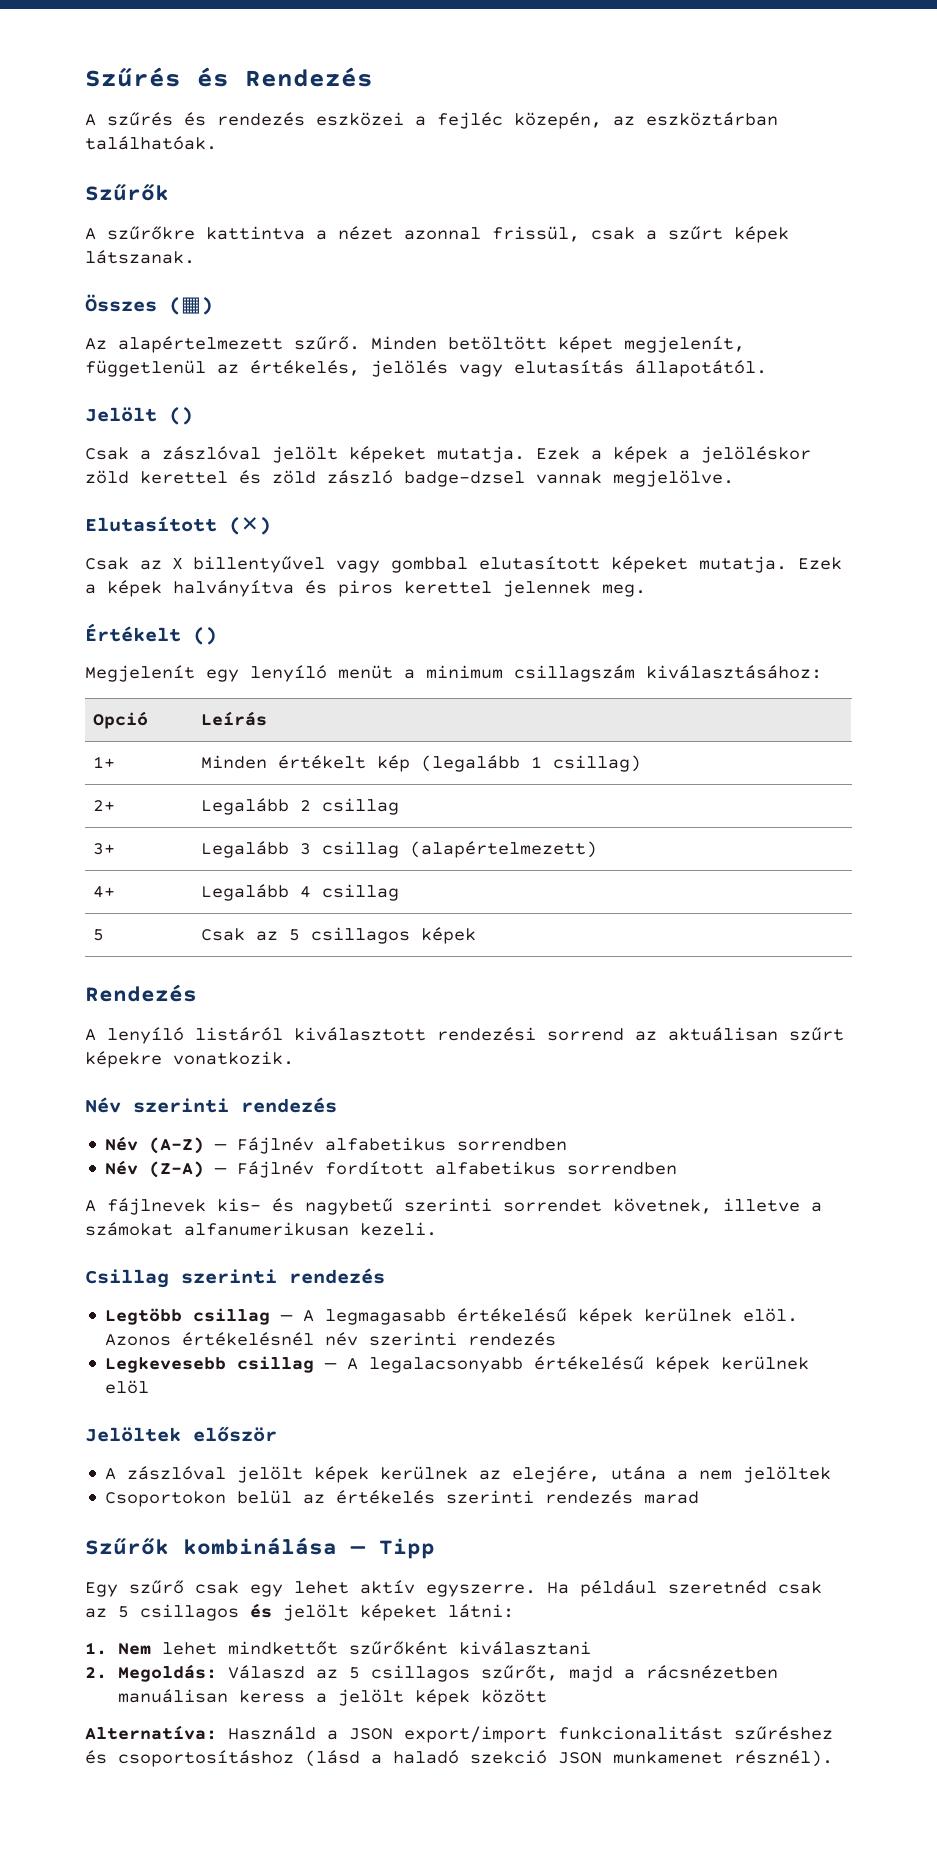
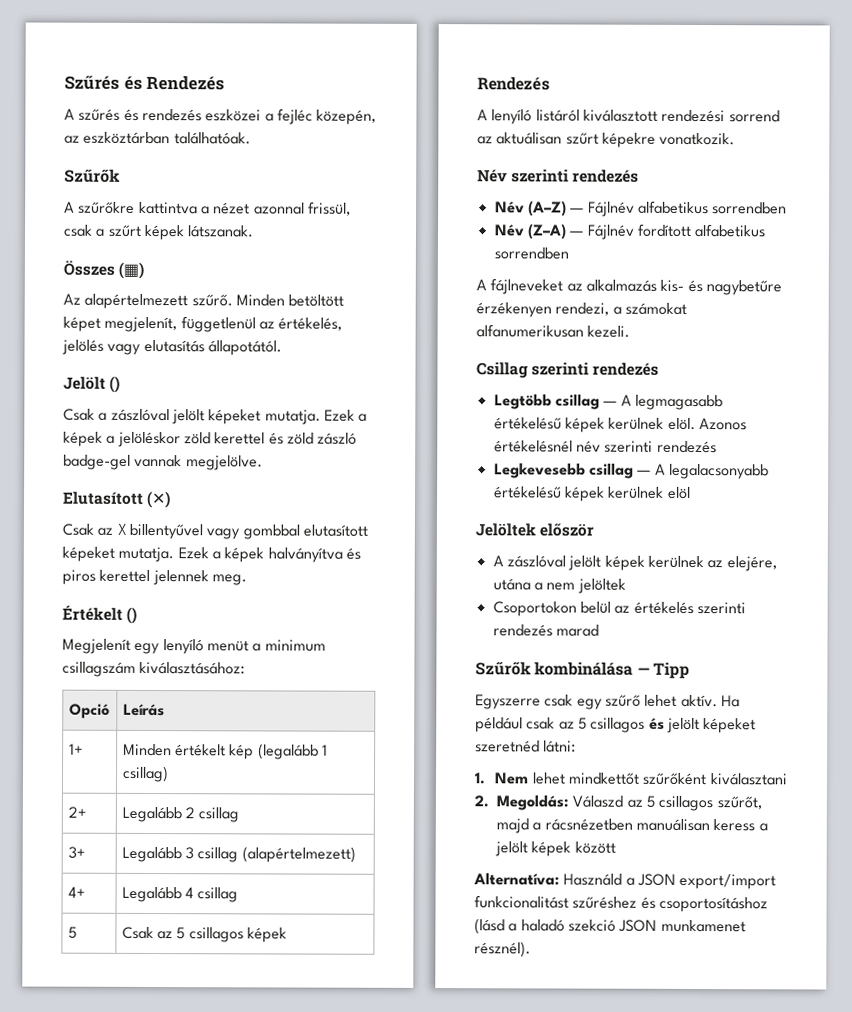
- Ezek a képek a jelöléskor zöld kerettel és zöld zászló badge-dzsel vannak megjelölve.
+ Ezek a képek a jelöléskor zöld kerettel és zöld zászló badge-gel vannak megjelölve.
- A fájlnevek kis- és nagybetű szerinti sorrendet követnek, illetve a számokat alfanumerikusan kezeli.
+ A fájlneveket az alkalmazás kis- és nagybetűre érzékenyen rendezi, a számokat alfanumerikusan kezeli.
- Egy szűrő csak egy lehet aktív egyszerre.
+ Egyszerre csak egy szűrő lehet aktív.
- Ha például szeretnéd csak az 5 csillagos és jelölt képeket látni:
+ Ha például csak az 5 csillagos és jelölt képeket szeretnéd látni:

